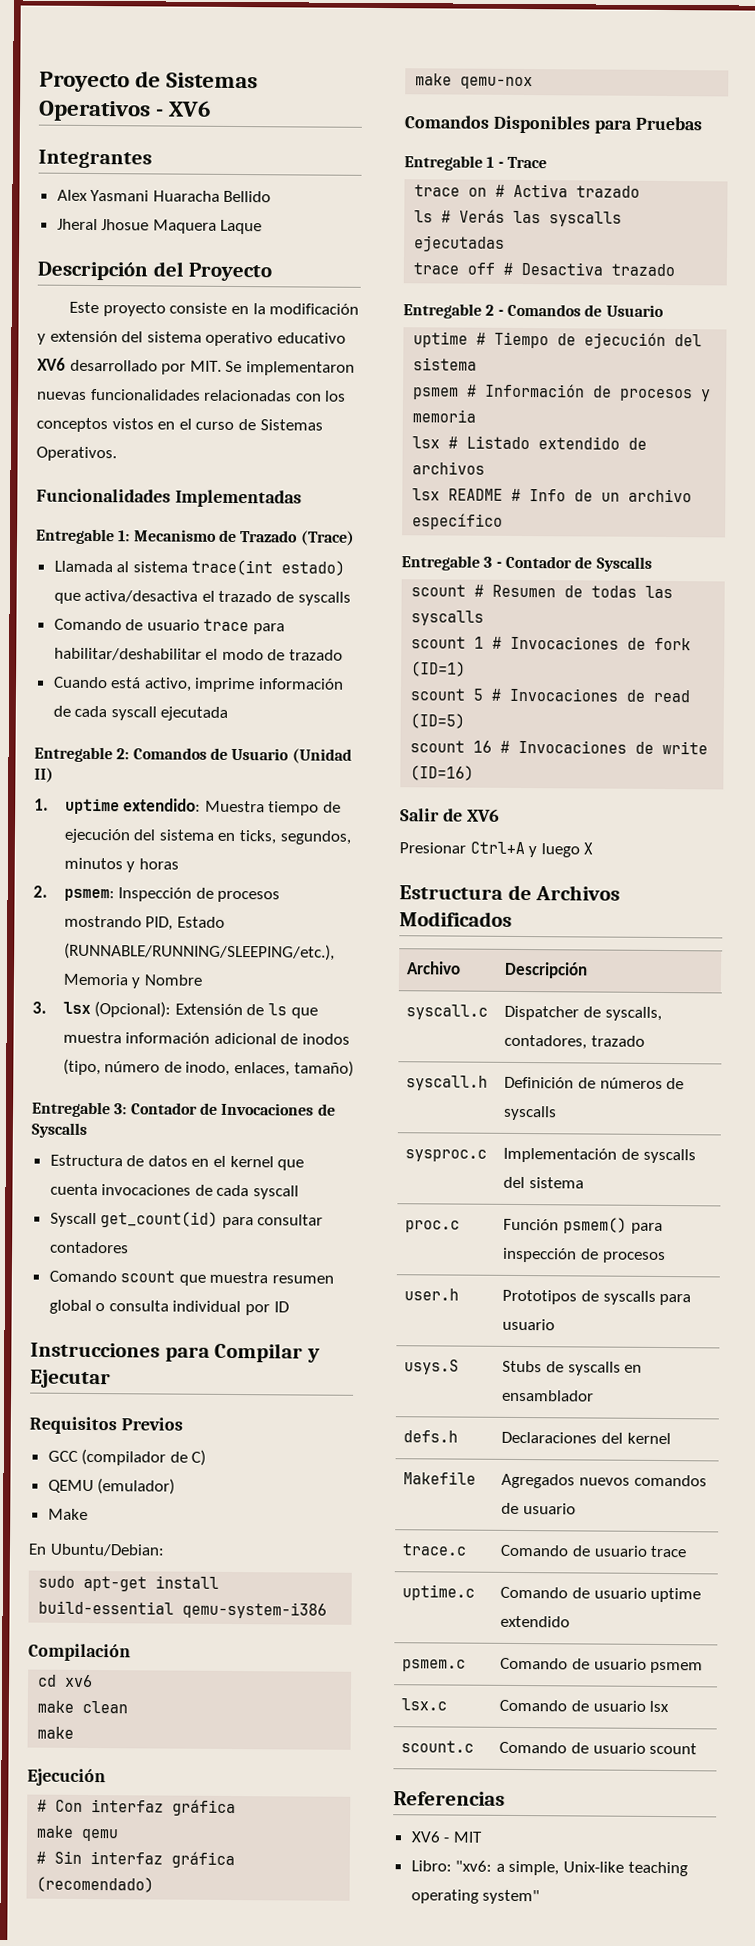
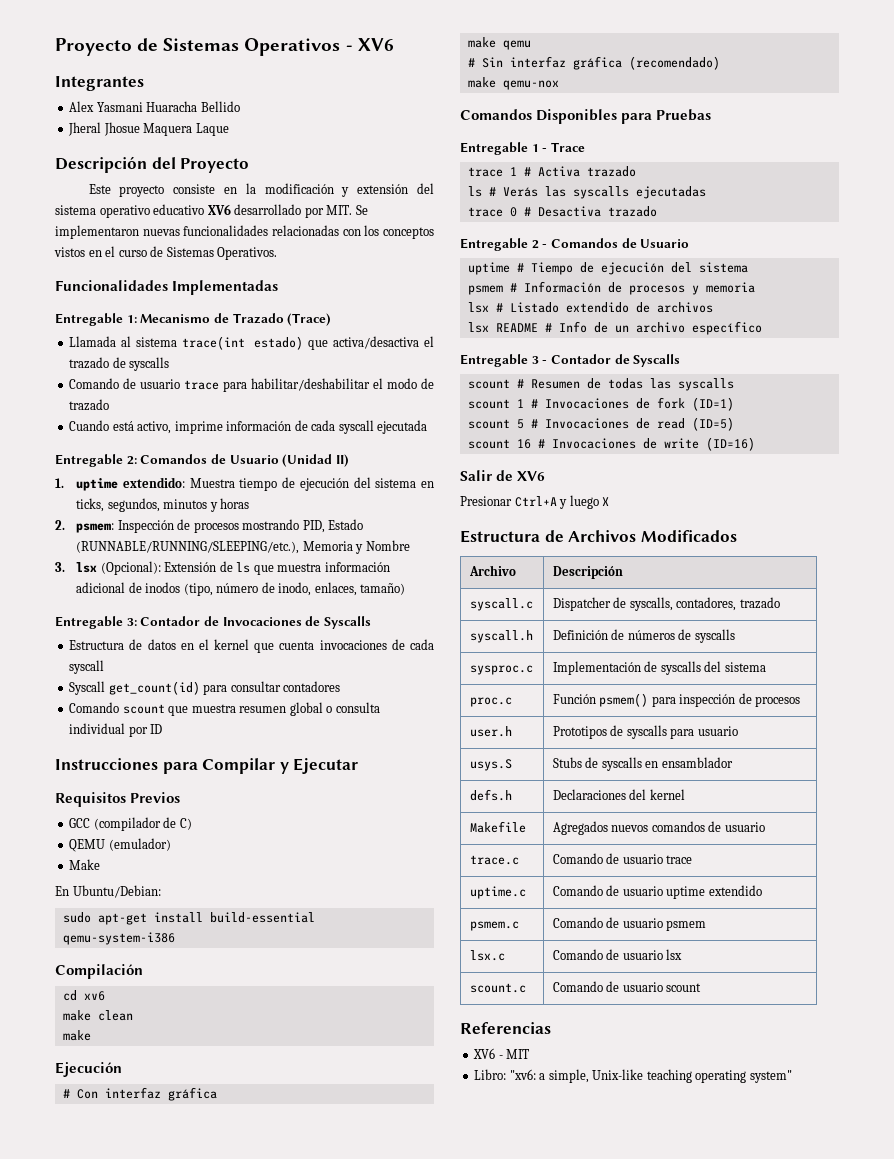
- trace on # Activa trazado
+ trace 1 # Activa trazado
- trace off # Desactiva trazado
+ trace 0 # Desactiva trazado

